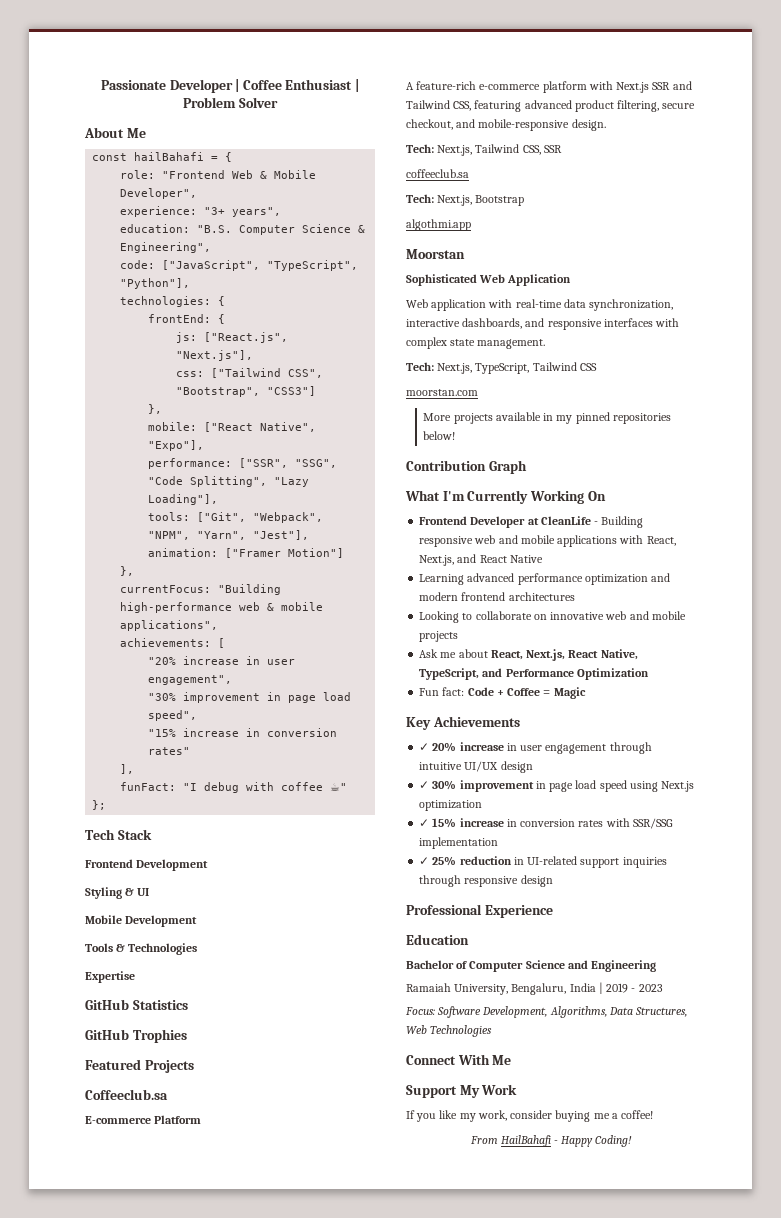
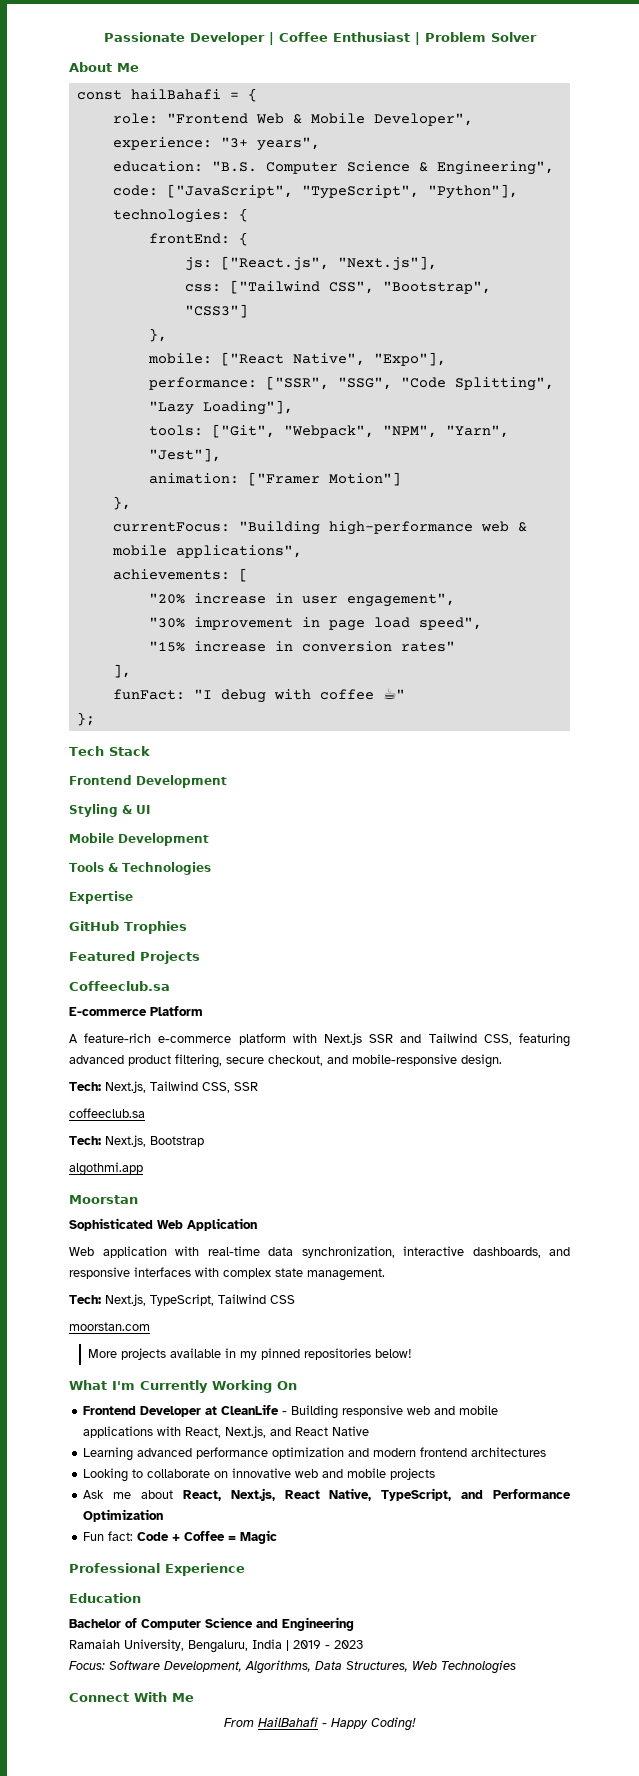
- GitHub Statistics
- Contribution Graph
- Key Achievements
- ✓ 20% increase in user engagement through intuitive UI/UX design
- ✓ 30% improvement in page load speed using Next.js optimization
- ✓ 15% increase in conversion rates with SSR/SSG implementation
- ✓ 25% reduction in UI-related support inquiries through responsive design
- Support My Work
- If you like my work, consider buying me a coffee!

